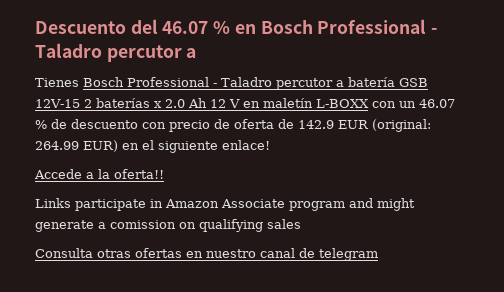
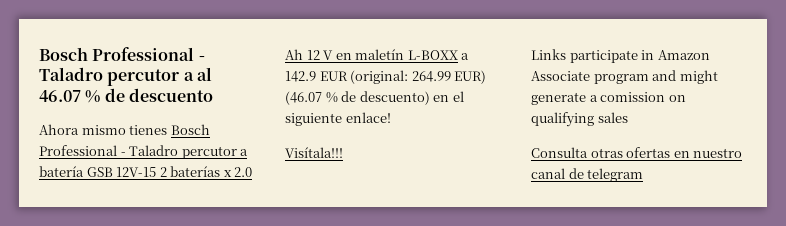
- Descuento del 46.07 % en Bosch Professional - Taladro percutor a
- Tienes Bosch Professional - Taladro percutor a batería GSB 12V-15 2 baterías x 2.0 Ah 12 V en maletín L-BOXX con un 46.07 % de descuento con precio de oferta de 142.9 EUR (original: 264.99 EUR) en el siguiente enlace!
+ Bosch Professional - Taladro percutor a al 46.07 % de descuento
+ Ahora mismo tienes Bosch Professional - Taladro percutor a batería GSB 12V-15 2 baterías x 2.0 Ah 12 V en maletín L-BOXX a 142.9 EUR (original: 264.99 EUR) (46.07 % de descuento) en el siguiente enlace!
- Accede a la oferta!!
+ Visítala!!!

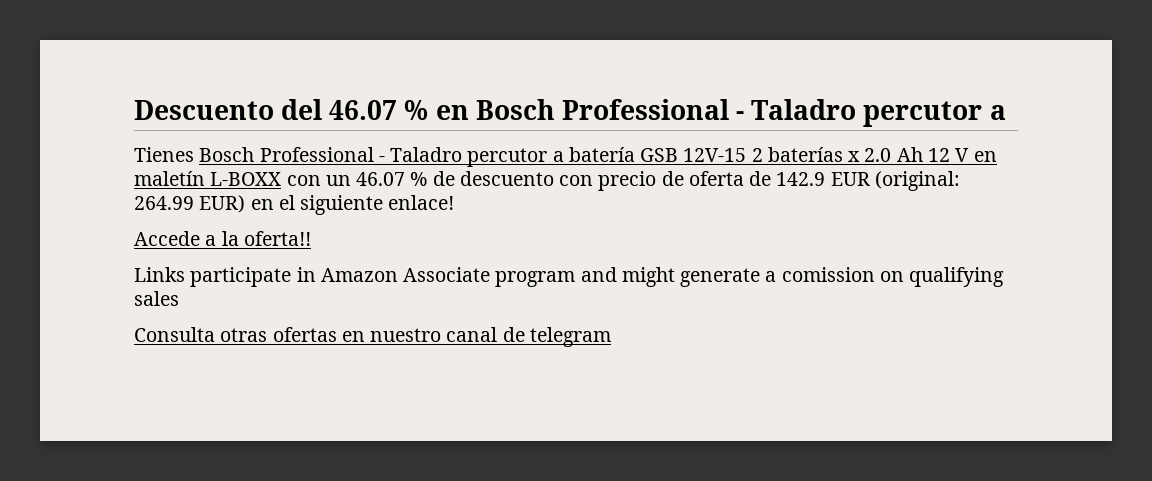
- Bosch Professional - Taladro percutor a al 46.07 % de descuento
- Ahora mismo tienes Bosch Professional - Taladro percutor a batería GSB 12V-15 2 baterías x 2.0 Ah 12 V en maletín L-BOXX a 142.9 EUR (original: 264.99 EUR) (46.07 % de descuento) en el siguiente enlace!
+ Descuento del 46.07 % en Bosch Professional - Taladro percutor a
+ Tienes Bosch Professional - Taladro percutor a batería GSB 12V-15 2 baterías x 2.0 Ah 12 V en maletín L-BOXX con un 46.07 % de descuento con precio de oferta de 142.9 EUR (original: 264.99 EUR) en el siguiente enlace!
- Visítala!!!
+ Accede a la oferta!!

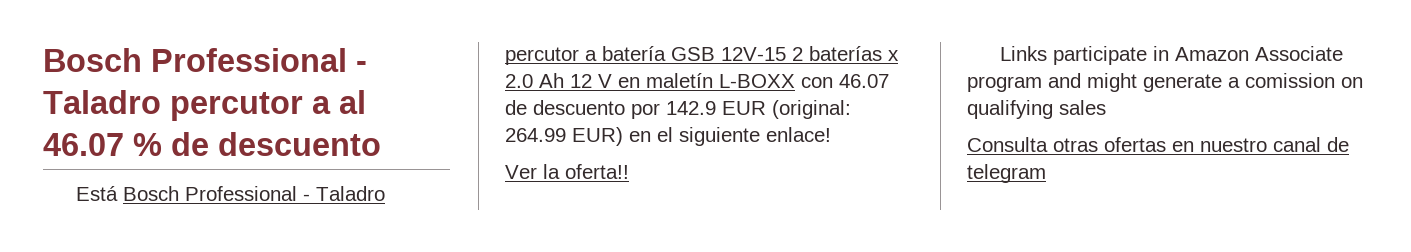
- Descuento del 46.07 % en Bosch Professional - Taladro percutor a
- Tienes Bosch Professional - Taladro percutor a batería GSB 12V-15 2 baterías x 2.0 Ah 12 V en maletín L-BOXX con un 46.07 % de descuento con precio de oferta de 142.9 EUR (original: 264.99 EUR) en el siguiente enlace!
+ Bosch Professional - Taladro percutor a al 46.07 % de descuento
+ Está Bosch Professional - Taladro percutor a batería GSB 12V-15 2 baterías x 2.0 Ah 12 V en maletín L-BOXX con 46.07 de descuento por 142.9 EUR (original: 264.99 EUR) en el siguiente enlace!
- Accede a la oferta!!
+ Ver la oferta!!

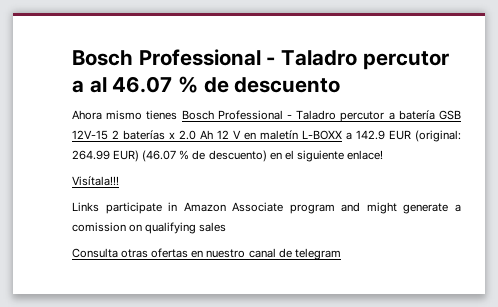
- Está Bosch Professional - Taladro percutor a batería GSB 12V-15 2 baterías x 2.0 Ah 12 V en maletín L-BOXX con 46.07 de descuento por 142.9 EUR (original: 264.99 EUR) en el siguiente enlace!
+ Ahora mismo tienes Bosch Professional - Taladro percutor a batería GSB 12V-15 2 baterías x 2.0 Ah 12 V en maletín L-BOXX a 142.9 EUR (original: 264.99 EUR) (46.07 % de descuento) en el siguiente enlace!
- Ver la oferta!!
+ Visítala!!!

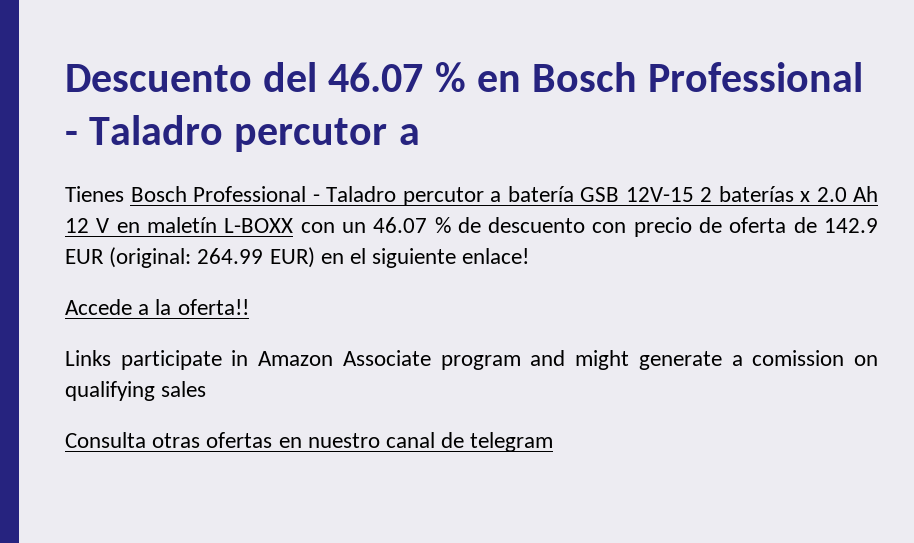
- Bosch Professional - Taladro percutor a al 46.07 % de descuento
- Ahora mismo tienes Bosch Professional - Taladro percutor a batería GSB 12V-15 2 baterías x 2.0 Ah 12 V en maletín L-BOXX a 142.9 EUR (original: 264.99 EUR) (46.07 % de descuento) en el siguiente enlace!
+ Descuento del 46.07 % en Bosch Professional - Taladro percutor a
+ Tienes Bosch Professional - Taladro percutor a batería GSB 12V-15 2 baterías x 2.0 Ah 12 V en maletín L-BOXX con un 46.07 % de descuento con precio de oferta de 142.9 EUR (original: 264.99 EUR) en el siguiente enlace!
- Visítala!!!
+ Accede a la oferta!!

